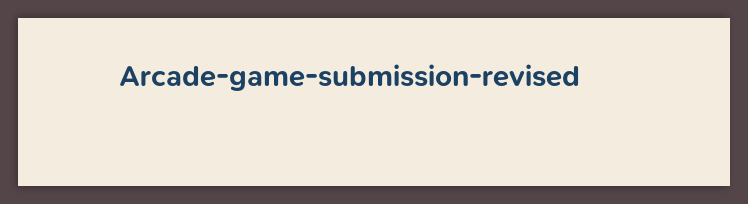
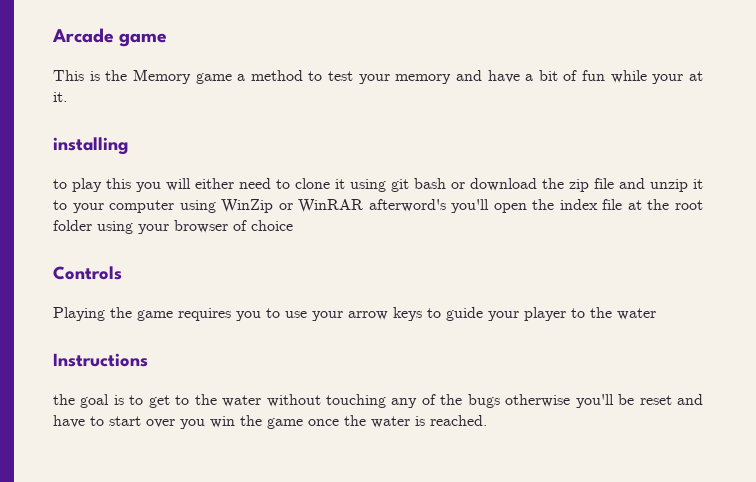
- Arcade-game-submission-revised
+ Arcade game
+ This is the Memory game a method to test your memory and have a bit of fun while your at it.
+ installing
+ to play this you will either need to clone it using git bash or download the zip file and unzip it to your computer using WinZip or WinRAR afterword's you'll open the index file at the root folder using your browser of choice
+ Controls
+ Playing the game requires you to use your arrow keys to guide your player to the water
+ Instructions
+ the goal is to get to the water without touching any of the bugs otherwise you'll be reset and have to start over you win the game once the water is reached.

